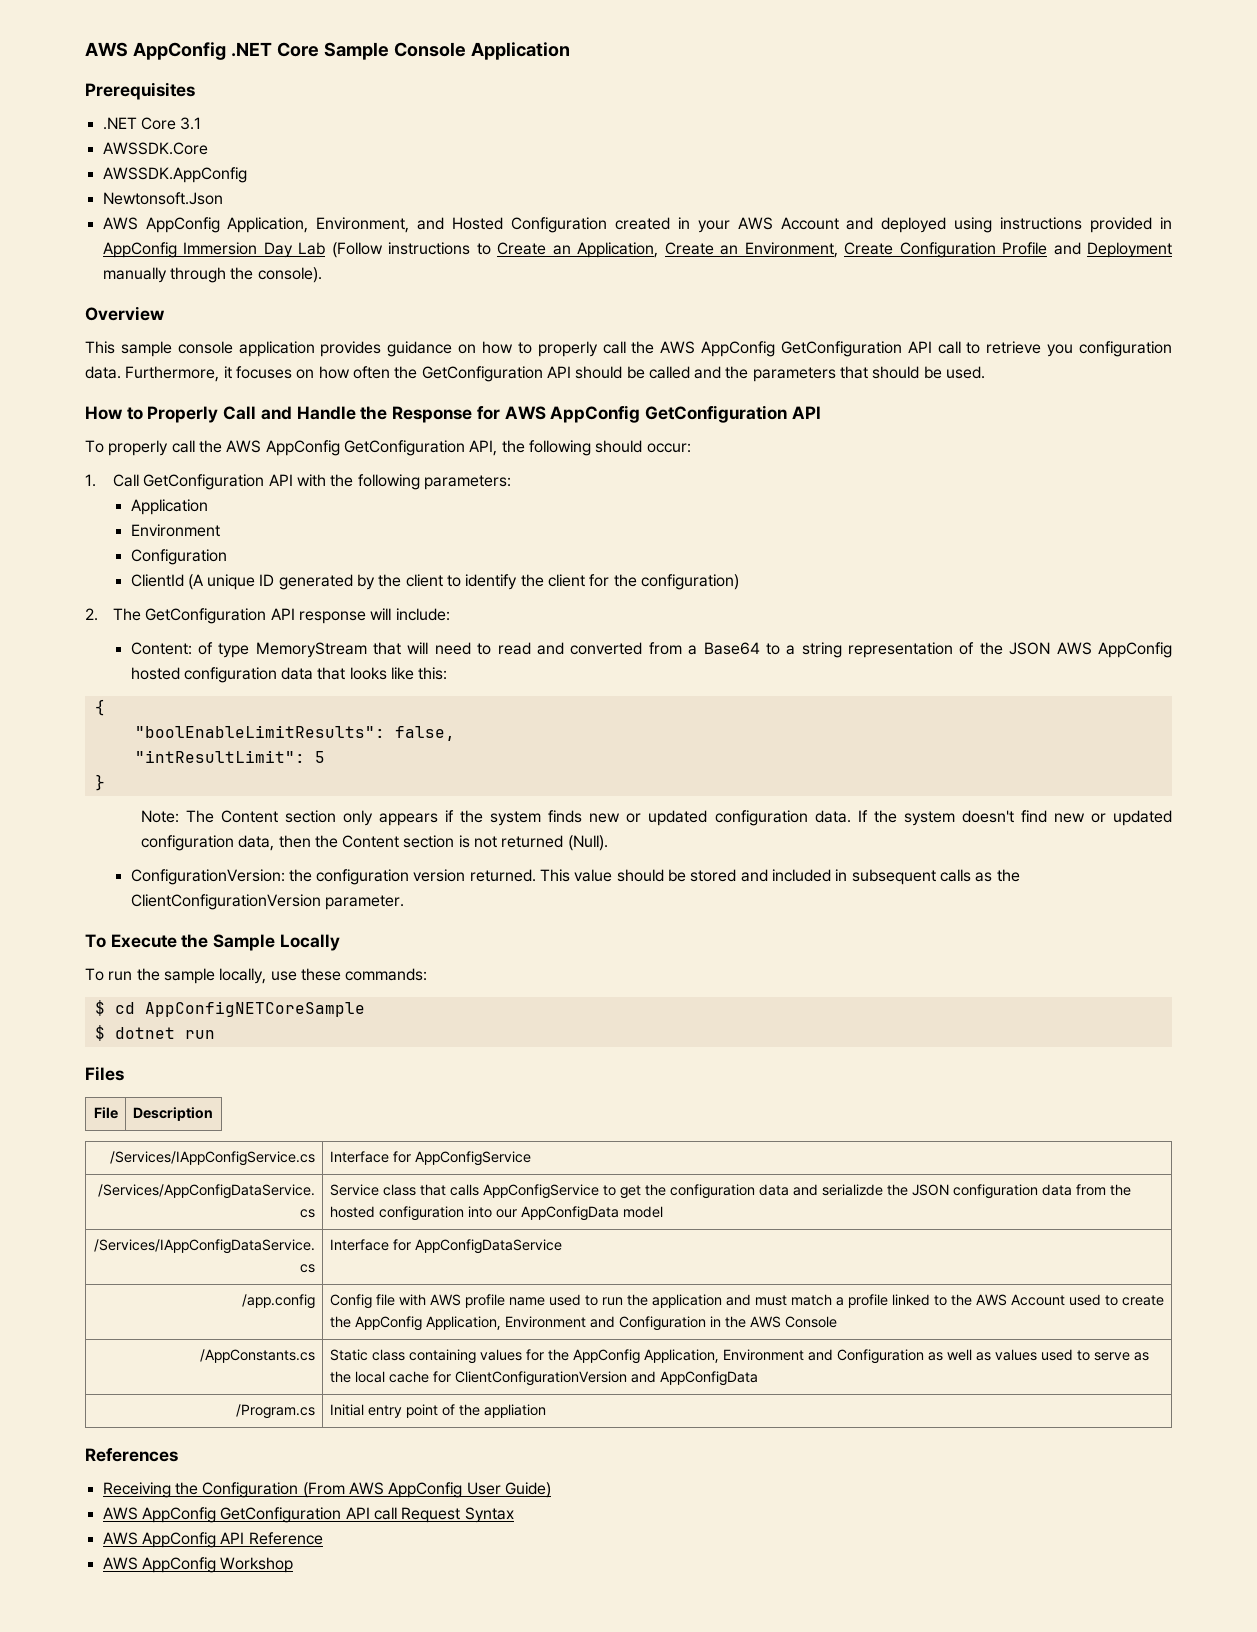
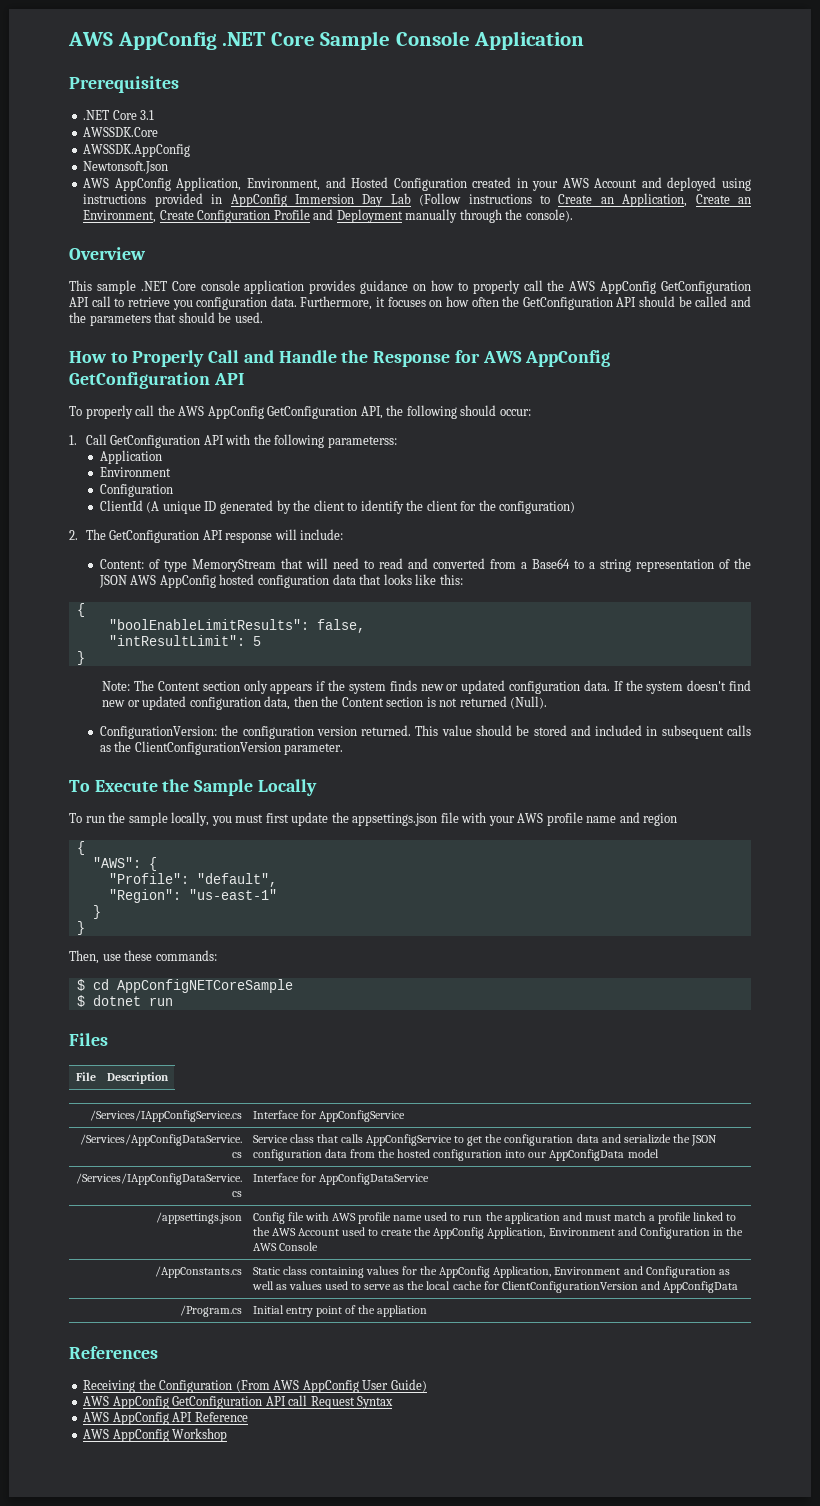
- This sample console application provides guidance on how to properly call the AWS AppConfig GetConfiguration API call to retrieve you configuration data.
+ This sample .NET Core console application provides guidance on how to properly call the AWS AppConfig GetConfiguration API call to retrieve you configuration data.
- 1. Call GetConfiguration API with the following parameters:
+ 1. Call GetConfiguration API with the following parameterss:
- To run the sample locally, use these commands:
+ To run the sample locally, you must first update the appsettings.json file with your AWS profile name and region
+ {
+ "AWS": {
+ "Profile": "default",
+ "Region": "us-east-1"
+ }
+ }
+ Then, use these commands:
- /app.config | Config file with AWS profile name used to run the application and must match a profile linked to the AWS Account used to create the AppConfig Application, Environment and Configuration in the AWS Console
+ /appsettings.json | Config file with AWS profile name used to run the application and must match a profile linked to the AWS Account used to create the AppConfig Application, Environment and Configuration in the AWS Console

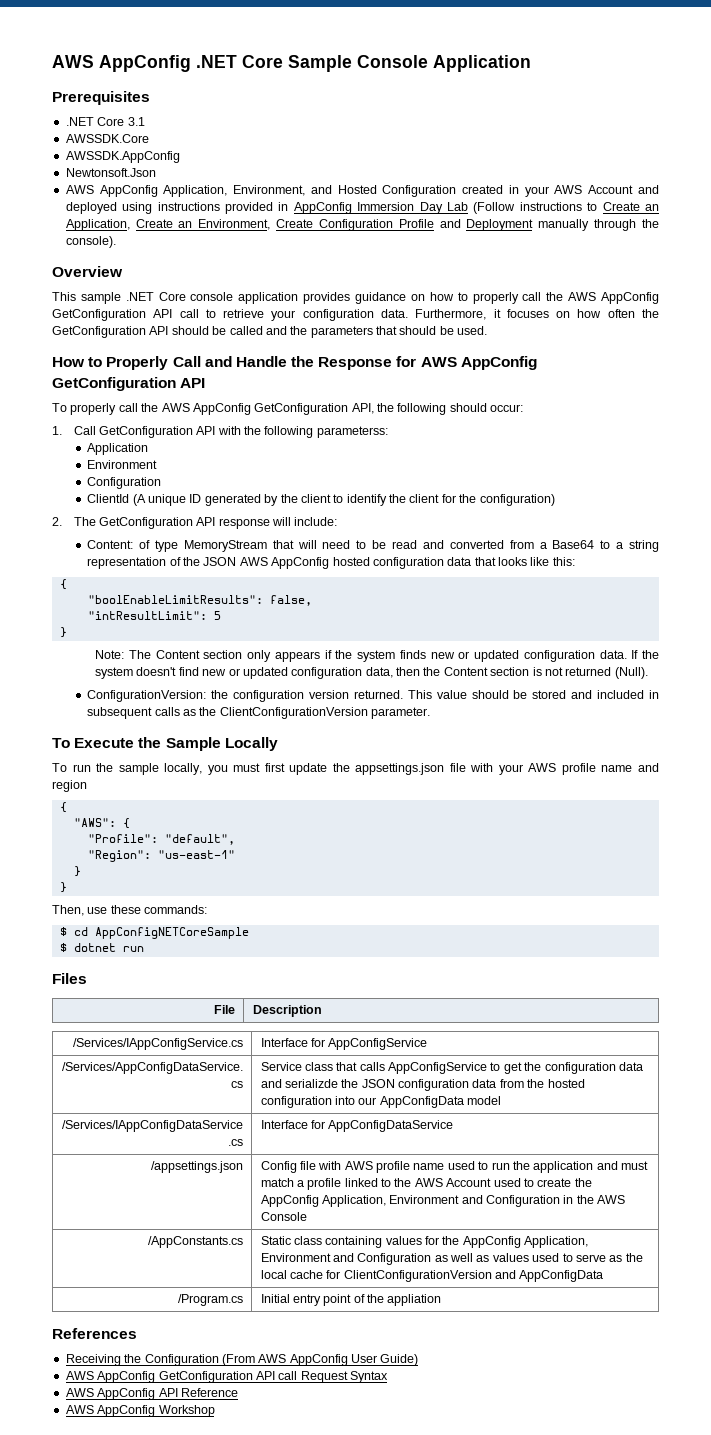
- This sample .NET Core console application provides guidance on how to properly call the AWS AppConfig GetConfiguration API call to retrieve you configuration data.
+ This sample .NET Core console application provides guidance on how to properly call the AWS AppConfig GetConfiguration API call to retrieve your configuration data.
- Content: of type MemoryStream that will need to read and converted from a Base64 to a string representation of the JSON AWS AppConfig hosted configuration data that looks like this:
+ Content: of type MemoryStream that will need to be read and converted from a Base64 to a string representation of the JSON AWS AppConfig hosted configuration data that looks like this:

